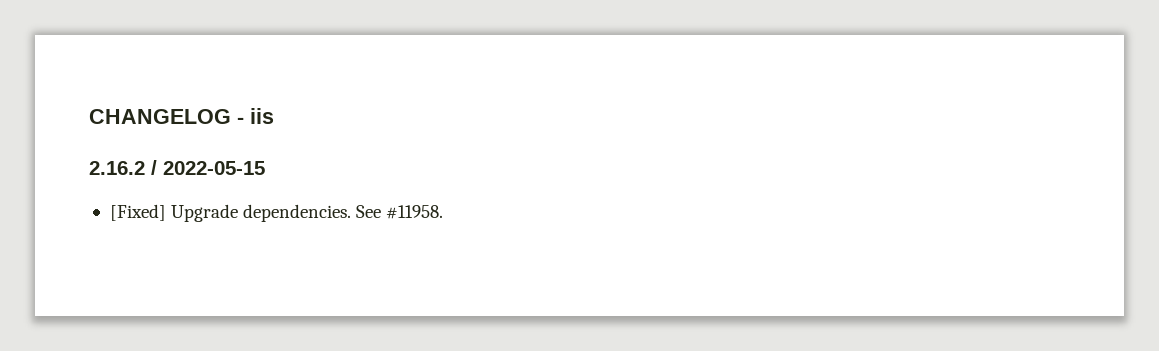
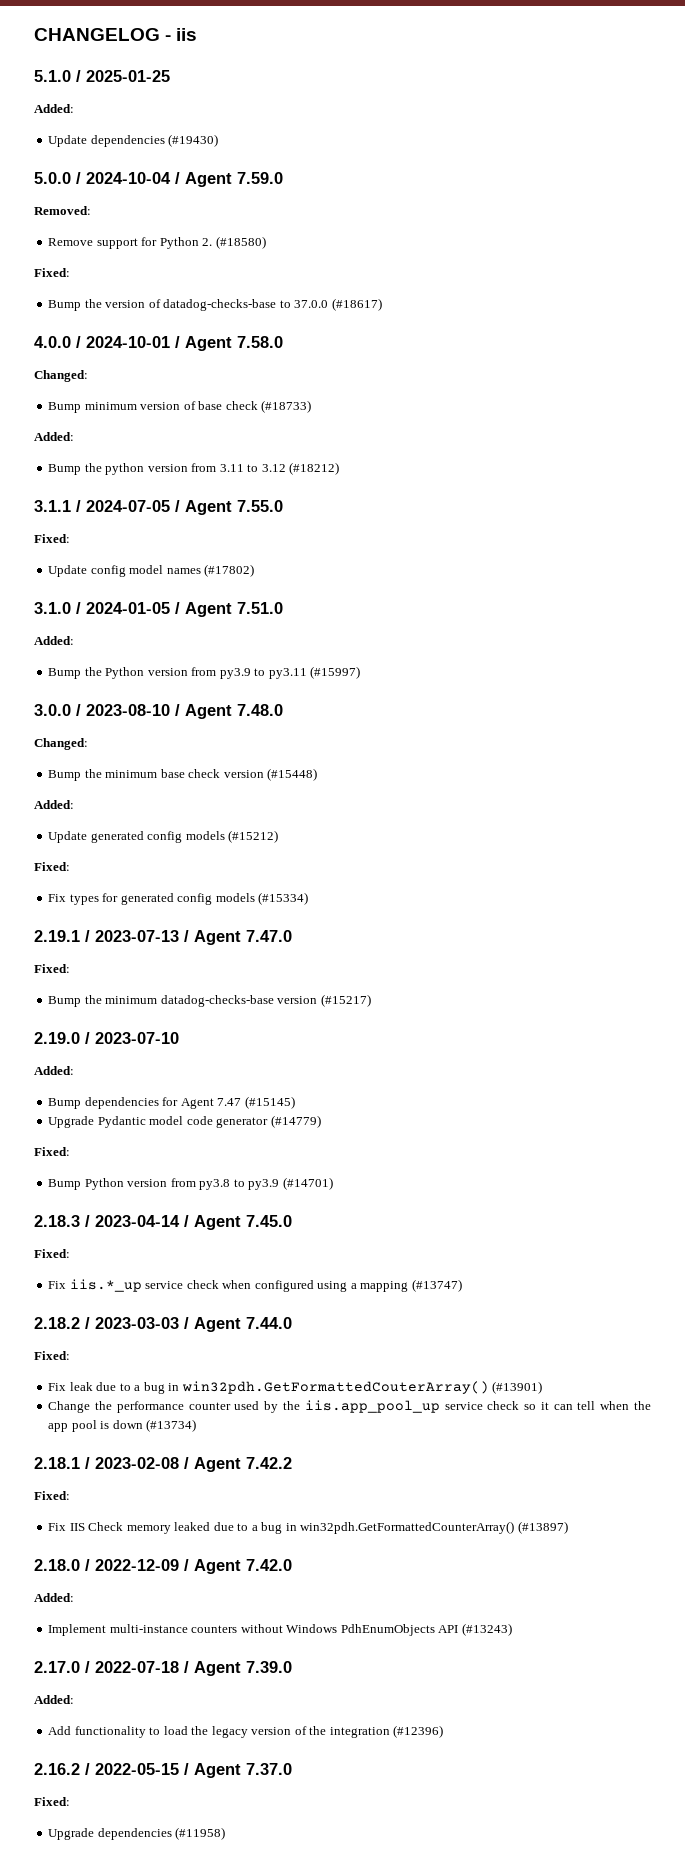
- 2.16.2 / 2022-05-15
- [Fixed] Upgrade dependencies. See #11958.
+ 5.1.0 / 2025-01-25
+ Added:
+ Update dependencies (#19430)
+ 5.0.0 / 2024-10-04 / Agent 7.59.0
+ Removed:
+ Remove support for Python 2. (#18580)
+ Fixed:
+ Bump the version of datadog-checks-base to 37.0.0 (#18617)
+ 4.0.0 / 2024-10-01 / Agent 7.58.0
+ Changed:
+ Bump minimum version of base check (#18733)
+ Added:
+ Bump the python version from 3.11 to 3.12 (#18212)
+ 3.1.1 / 2024-07-05 / Agent 7.55.0
+ Fixed:
+ Update config model names (#17802)
+ 3.1.0 / 2024-01-05 / Agent 7.51.0
+ Added:
+ Bump the Python version from py3.9 to py3.11 (#15997)
+ 3.0.0 / 2023-08-10 / Agent 7.48.0
+ Changed:
+ Bump the minimum base check version (#15448)
+ Added:
+ Update generated config models (#15212)
+ Fixed:
+ Fix types for generated config models (#15334)
+ 2.19.1 / 2023-07-13 / Agent 7.47.0
+ Fixed:
+ Bump the minimum datadog-checks-base version (#15217)
+ 2.19.0 / 2023-07-10
+ Added:
+ Bump dependencies for Agent 7.47 (#15145)
+ Upgrade Pydantic model code generator (#14779)
+ Fixed:
+ Bump Python version from py3.8 to py3.9 (#14701)
+ 2.18.3 / 2023-04-14 / Agent 7.45.0
+ Fixed:
+ Fix iis.*_up service check when configured using a mapping (#13747)
+ 2.18.2 / 2023-03-03 / Agent 7.44.0
+ Fixed:
+ Fix leak due to a bug in win32pdh.GetFormattedCouterArray() (#13901)
+ Change the performance counter used by the iis.app_pool_up service check so it can tell when the app pool is down (#13734)
+ 2.18.1 / 2023-02-08 / Agent 7.42.2
+ Fixed:
+ Fix IIS Check memory leaked due to a bug in win32pdh.GetFormattedCounterArray() (#13897)
+ 2.18.0 / 2022-12-09 / Agent 7.42.0
+ Added:
+ Implement multi-instance counters without Windows PdhEnumObjects API (#13243)
+ 2.17.0 / 2022-07-18 / Agent 7.39.0
+ Added:
+ Add functionality to load the legacy version of the integration (#12396)
+ 2.16.2 / 2022-05-15 / Agent 7.37.0
+ Fixed:
+ Upgrade dependencies (#11958)

